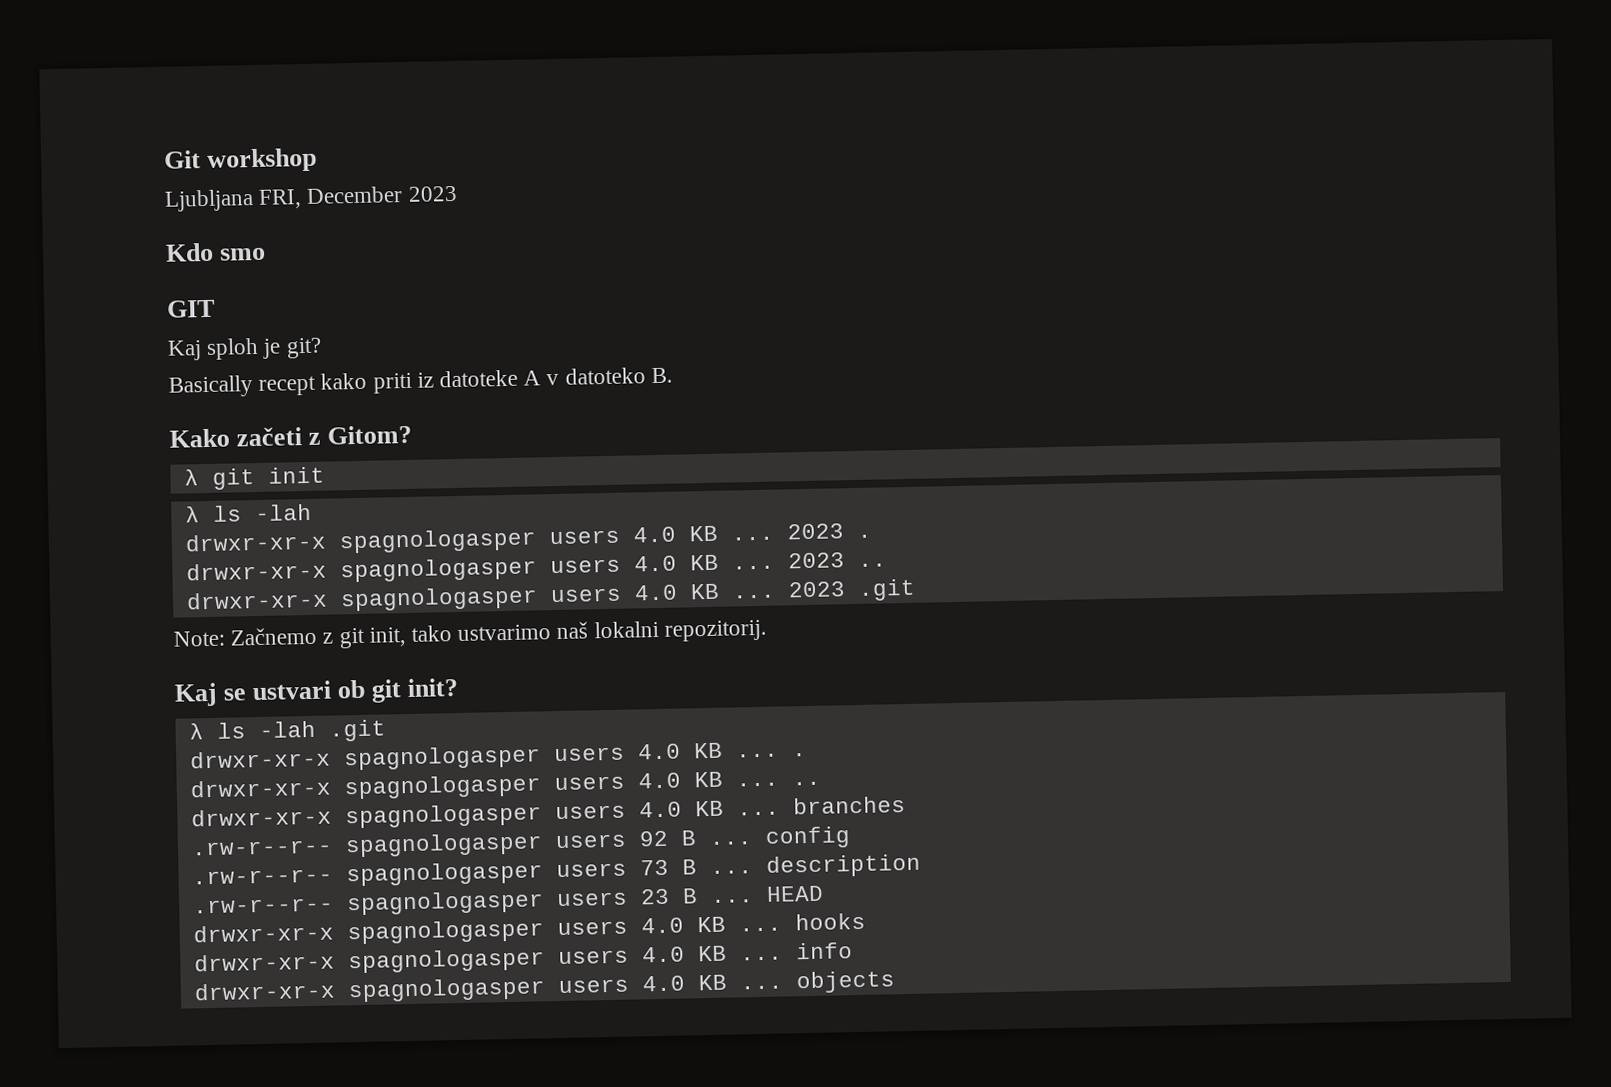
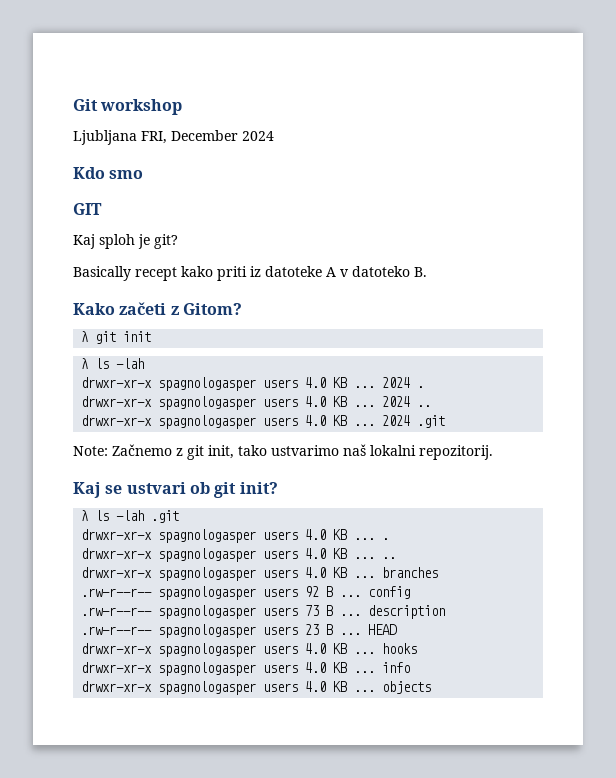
- Ljubljana FRI, December 2023
+ Ljubljana FRI, December 2024
- 2023 .
- drwxr-xr-x spagnologasper users 4.0 KB ... 2023 ..
- drwxr-xr-x spagnologasper users 4.0 KB ... 2023 .git
+ 2024 .
+ drwxr-xr-x spagnologasper users 4.0 KB ... 2024 ..
+ drwxr-xr-x spagnologasper users 4.0 KB ... 2024 .git

